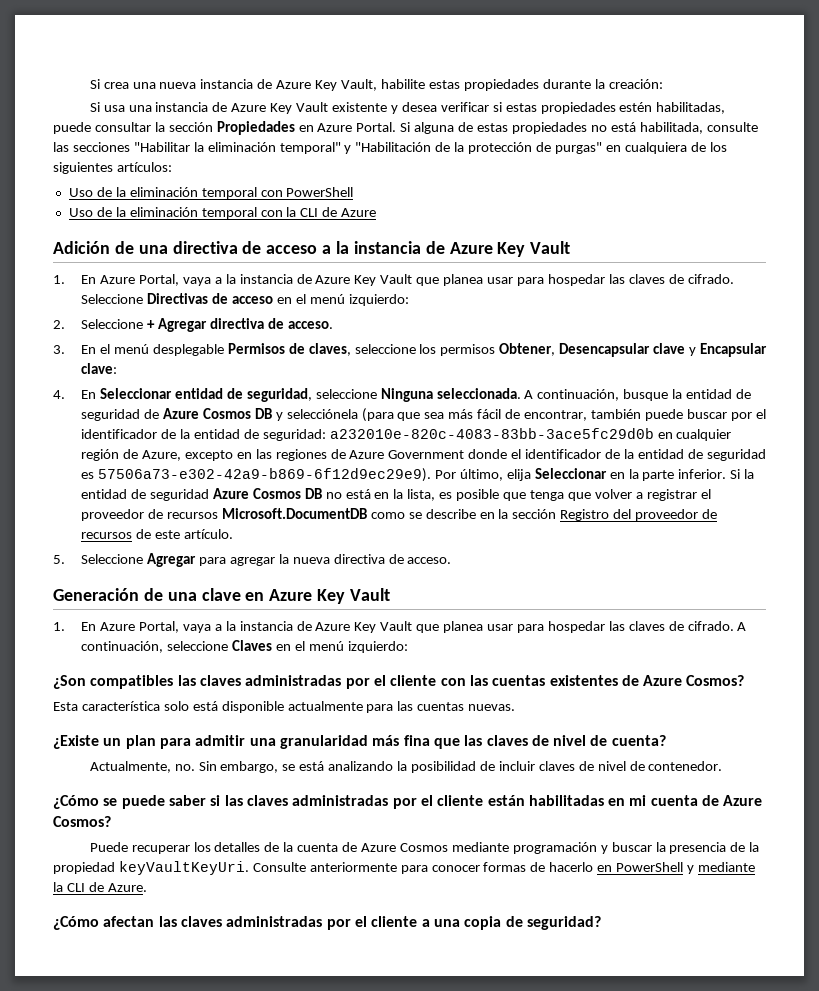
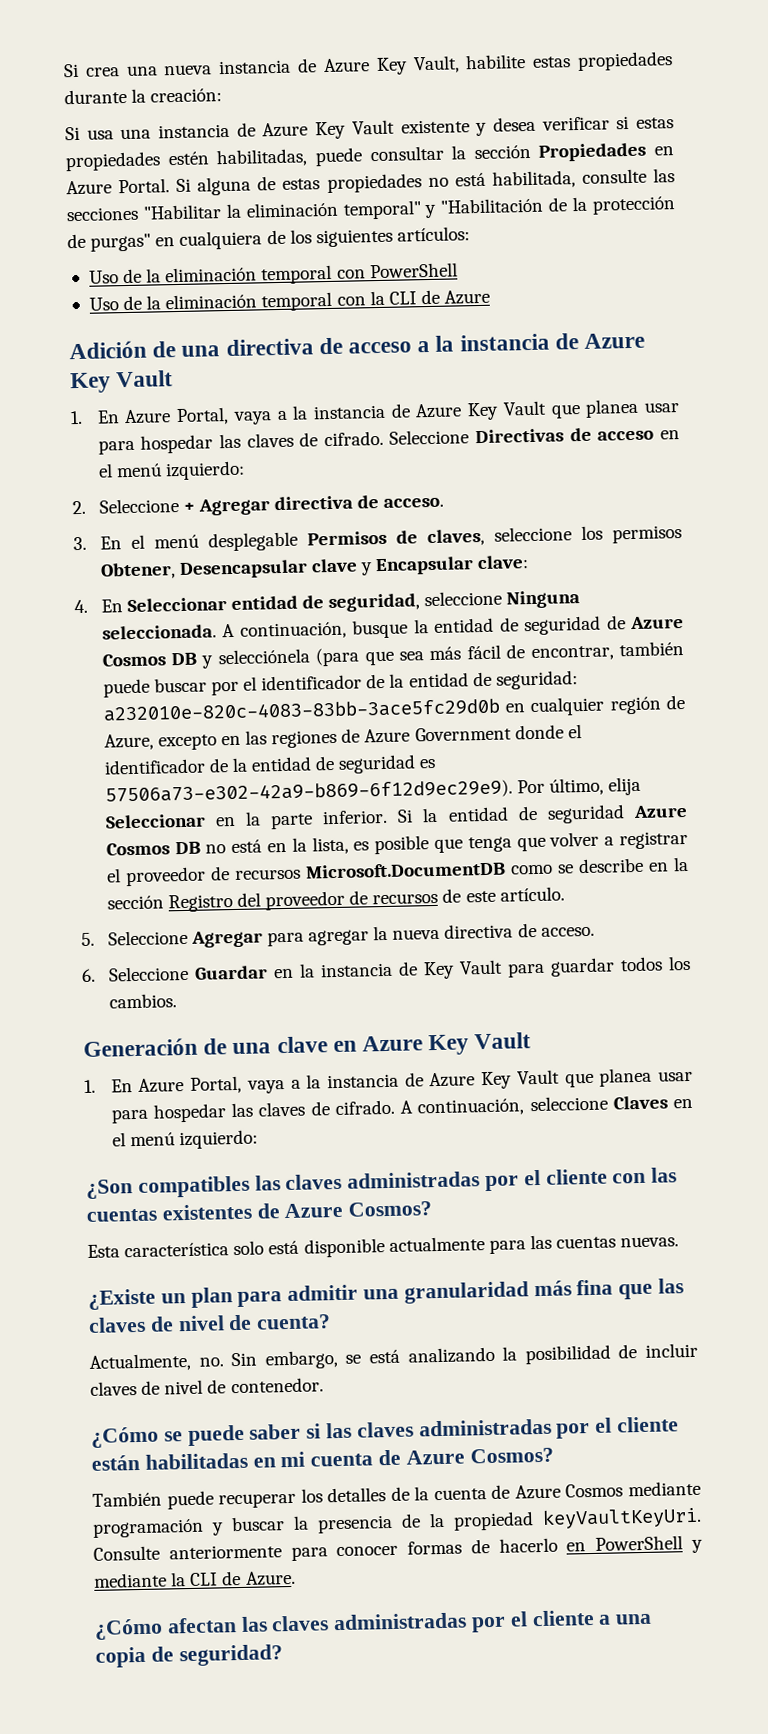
+ 6. Seleccione Guardar en la instancia de Key Vault para guardar todos los cambios.
- Puede recuperar los detalles de la cuenta de Azure Cosmos mediante programación y buscar la presencia de la propiedad keyVaultKeyUri.
+ También puede recuperar los detalles de la cuenta de Azure Cosmos mediante programación y buscar la presencia de la propiedad keyVaultKeyUri.

